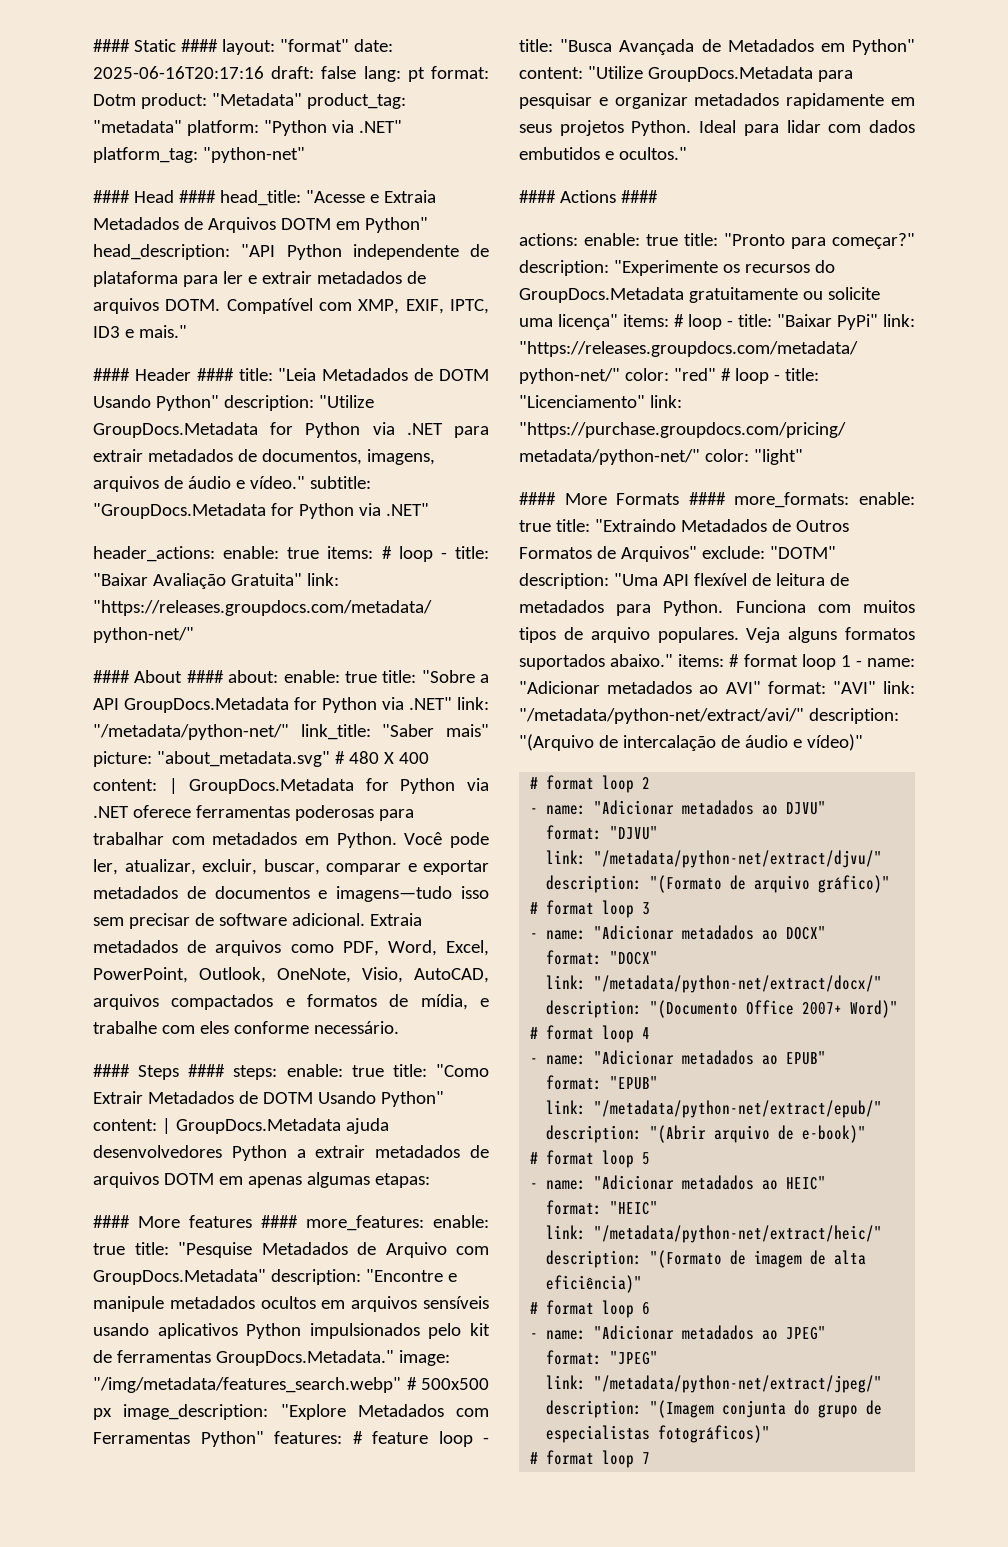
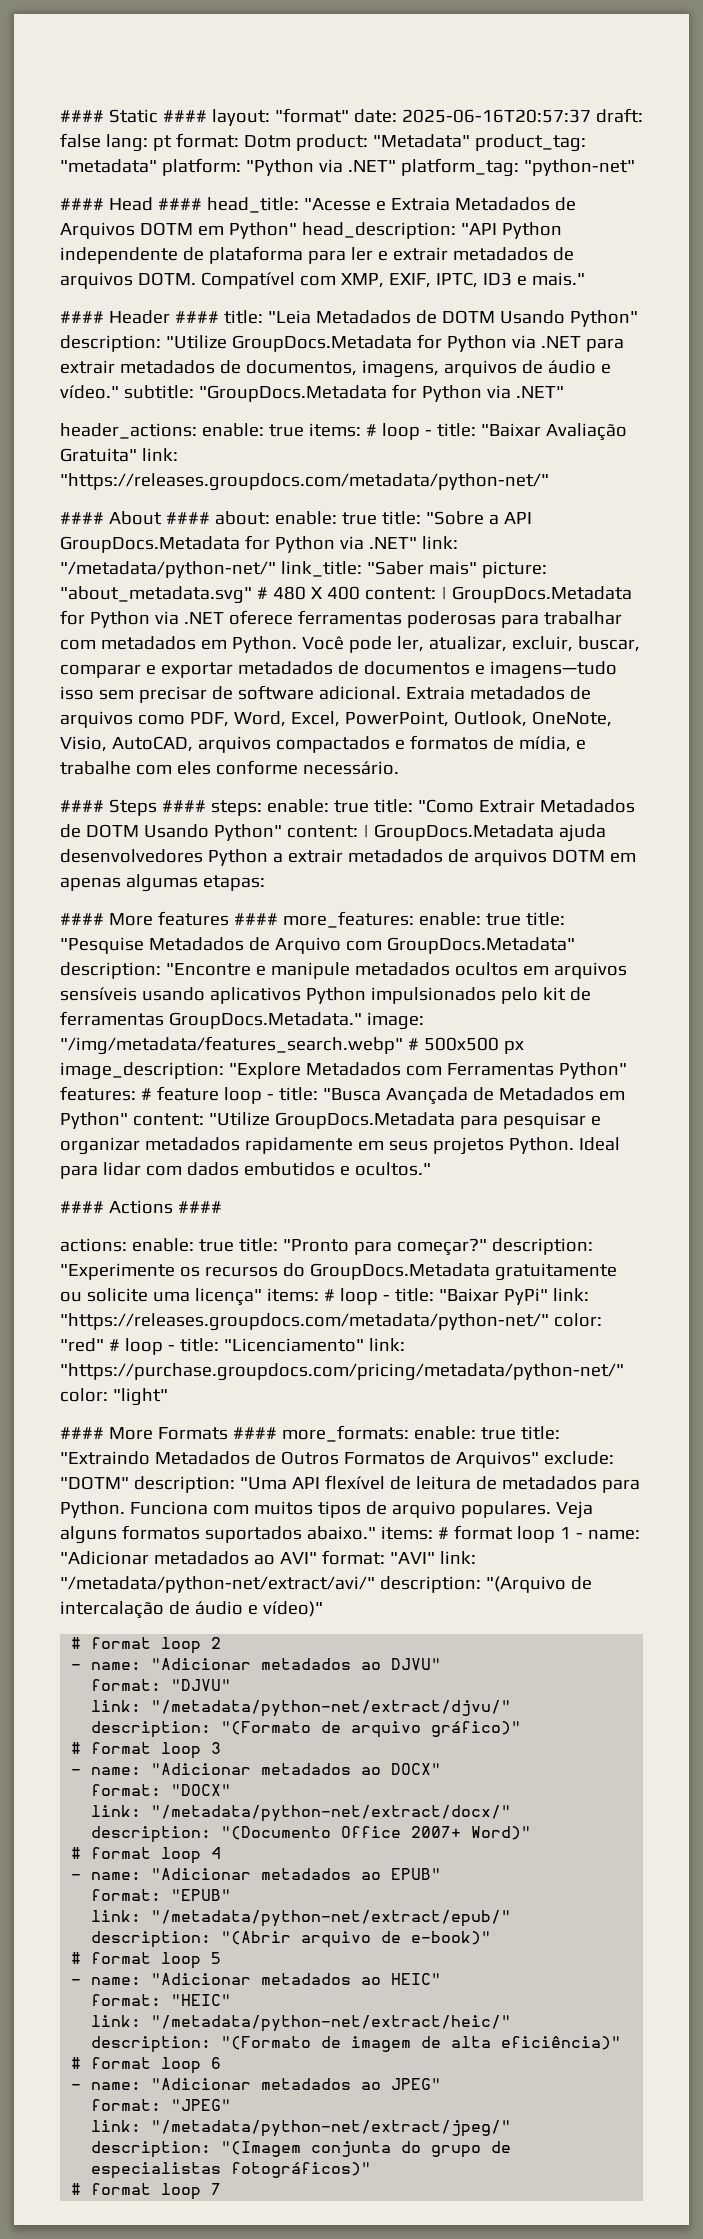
- #### Static #### layout: "format" date: 2025-06-16T20:17:16 draft: false lang: pt format: Dotm product: "Metadata" product_tag: "metadata" platform: "Python via .NET" platform_tag: "python-net"
+ #### Static #### layout: "format" date: 2025-06-16T20:57:37 draft: false lang: pt format: Dotm product: "Metadata" product_tag: "metadata" platform: "Python via .NET" platform_tag: "python-net"

